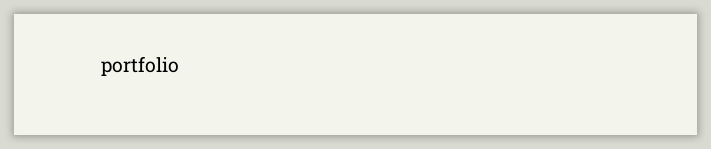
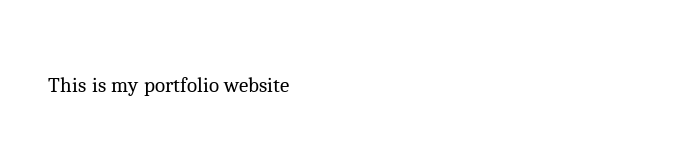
- portfolio
+ This is my portfolio website

